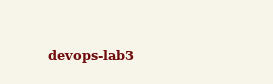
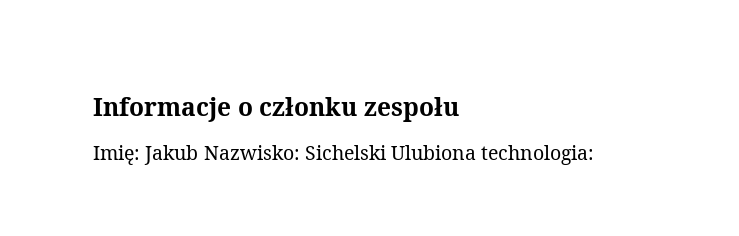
- devops-lab3
+ Informacje o członku zespołu
+ Imię: Jakub Nazwisko: Sichelski Ulubiona technologia:

